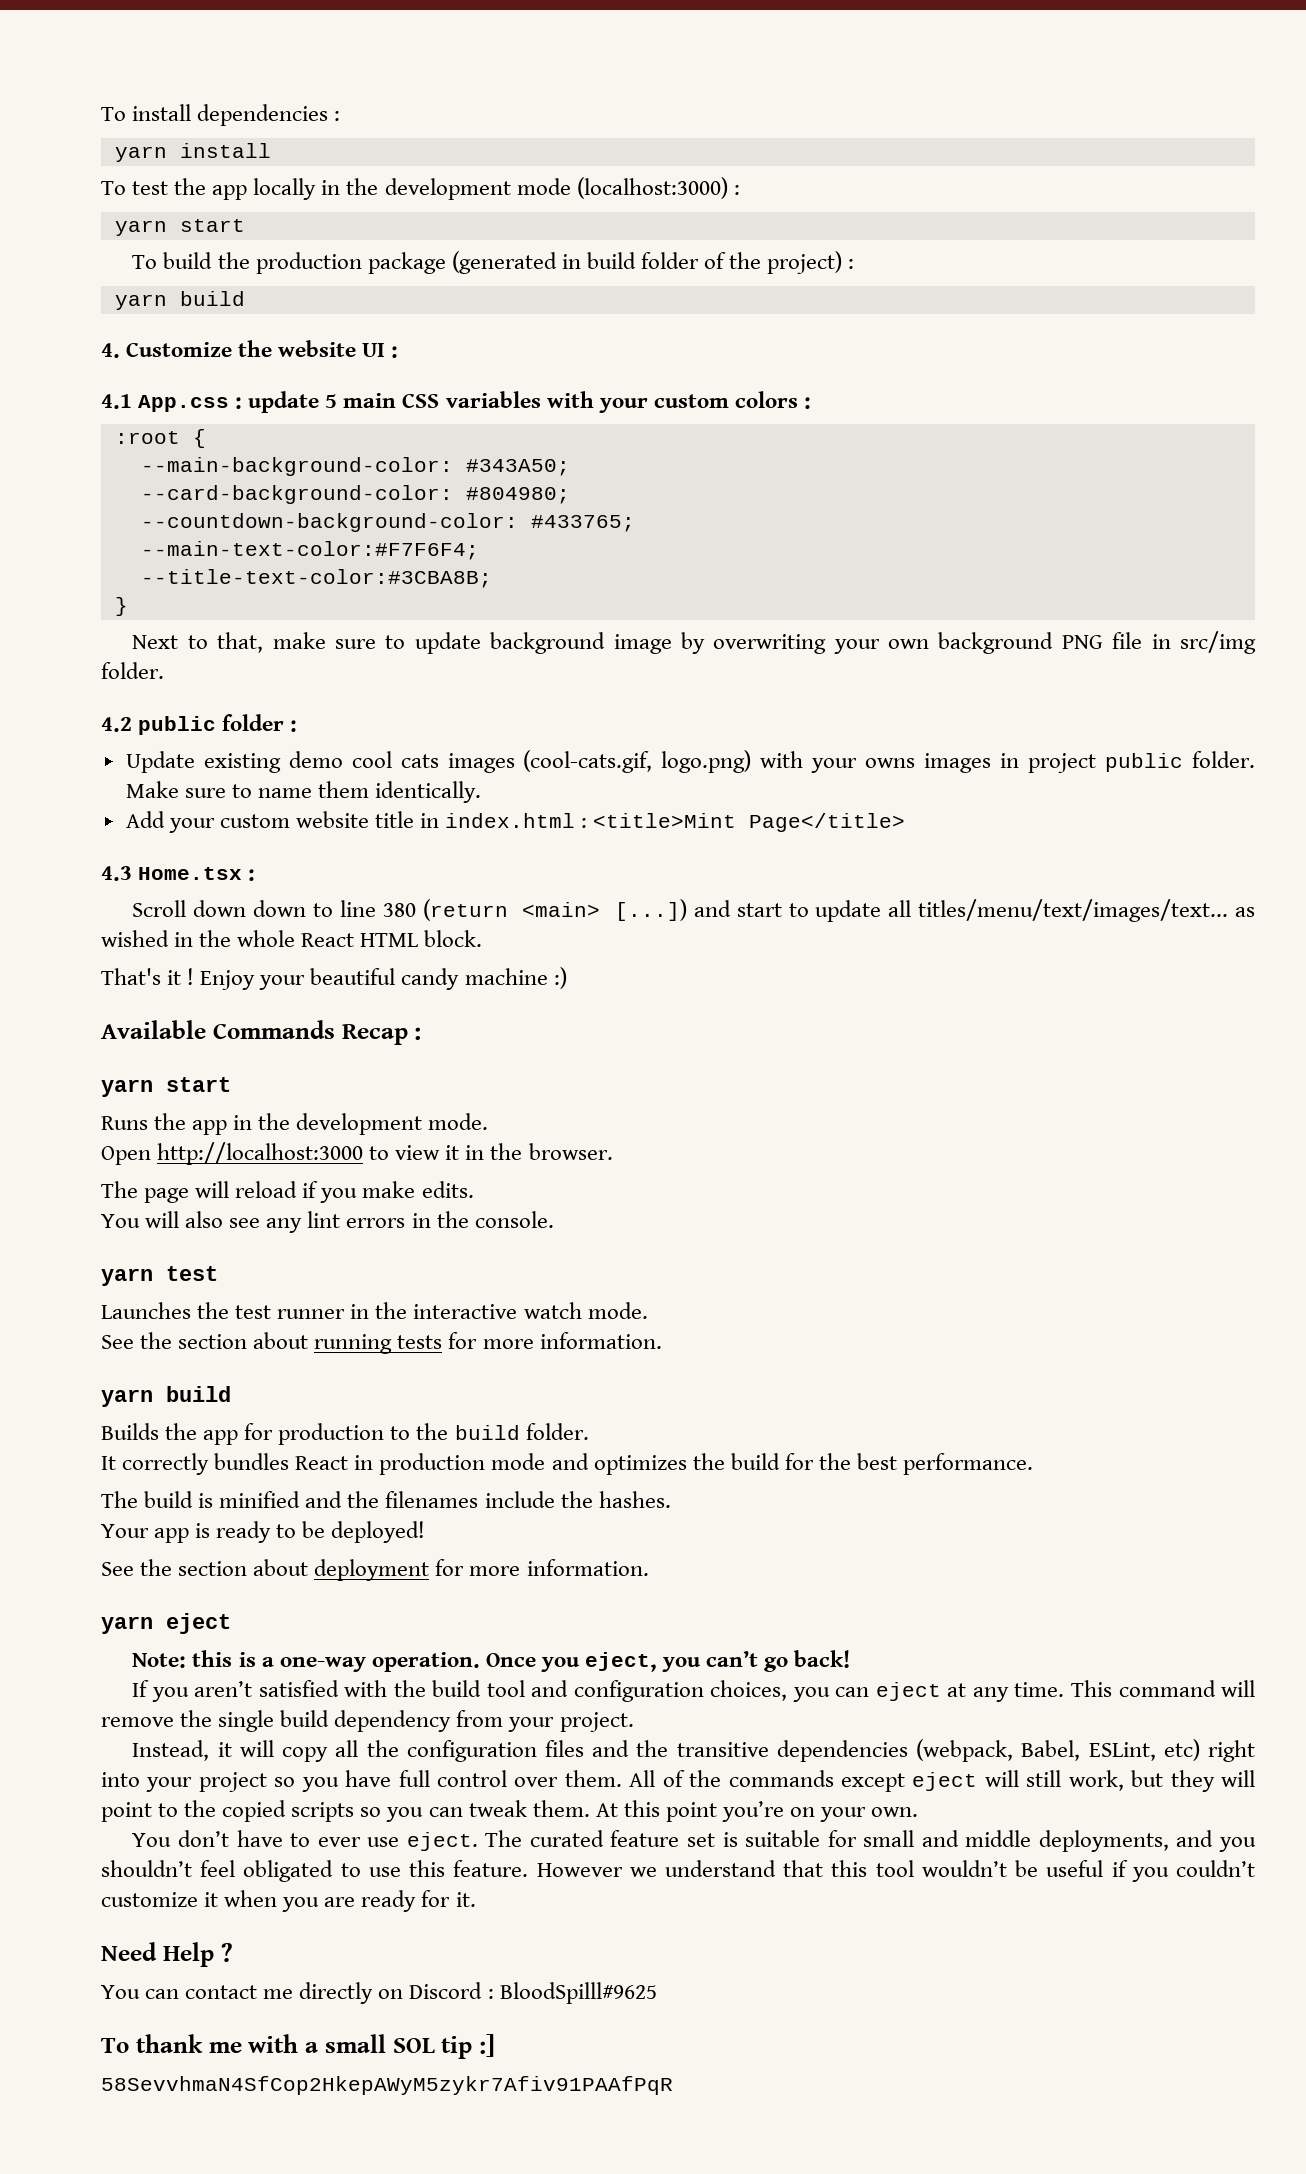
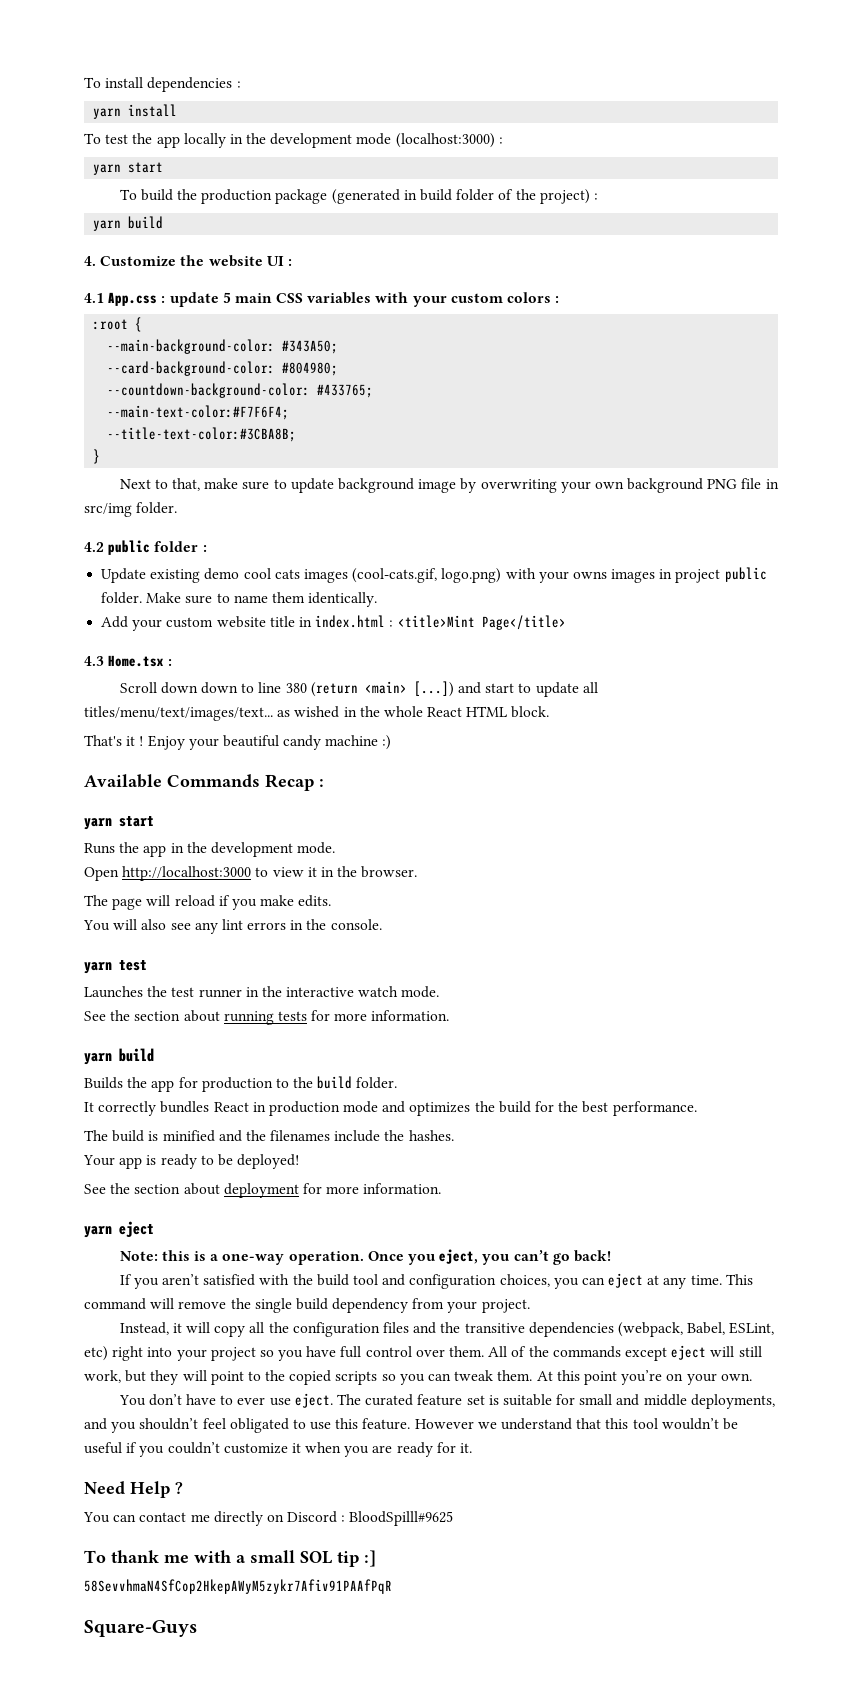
+ Square-Guys

